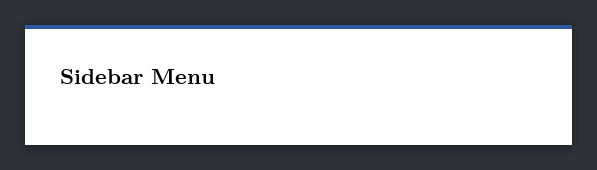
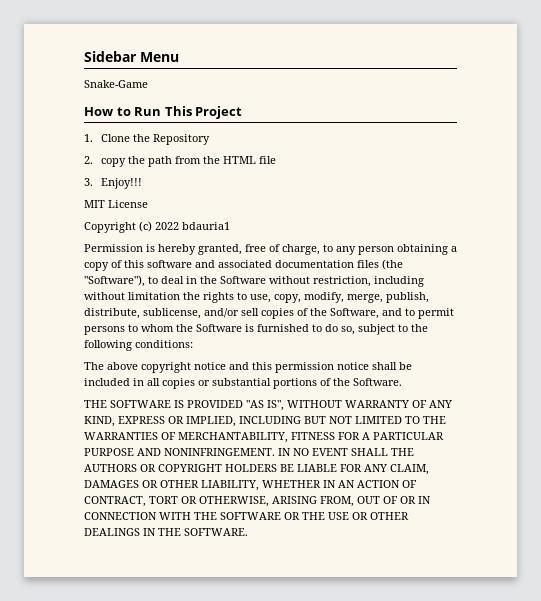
+ Snake-Game
+ How to Run This Project
+ 1. Clone the Repository
+ 2. copy the path from the HTML file
+ 3. Enjoy!!!
+ MIT License
+ Copyright (c) 2022 bdauria1
+ Permission is hereby granted, free of charge, to any person obtaining a copy of this software and associated documentation files (the "Software"), to deal in the Software without restriction, including without limitation the rights to use, copy, modify, merge, publish, distribute, sublicense, and/or sell copies of the Software, and to permit persons to whom the Software is furnished to do so, subject to the following conditions:
+ The above copyright notice and this permission notice shall be included in all copies or substantial portions of the Software.
+ THE SOFTWARE IS PROVIDED "AS IS", WITHOUT WARRANTY OF ANY KIND, EXPRESS OR IMPLIED, INCLUDING BUT NOT LIMITED TO THE WARRANTIES OF MERCHANTABILITY, FITNESS FOR A PARTICULAR PURPOSE AND NONINFRINGEMENT. IN NO EVENT SHALL THE AUTHORS OR COPYRIGHT HOLDERS BE LIABLE FOR ANY CLAIM, DAMAGES OR OTHER LIABILITY, WHETHER IN AN ACTION OF CONTRACT, TORT OR OTHERWISE, ARISING FROM, OUT OF OR IN CONNECTION WITH THE SOFTWARE OR THE USE OR OTHER DEALINGS IN THE SOFTWARE.

